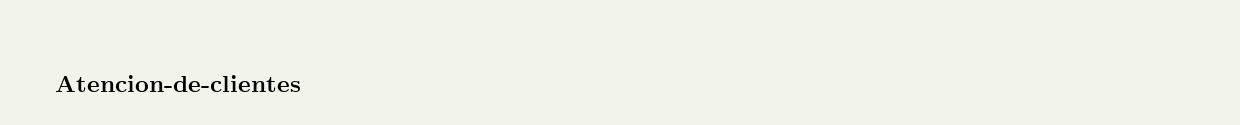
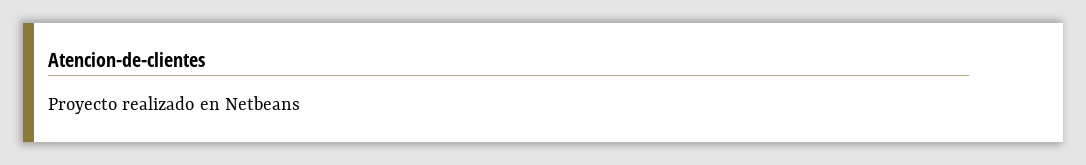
+ Proyecto realizado en Netbeans

